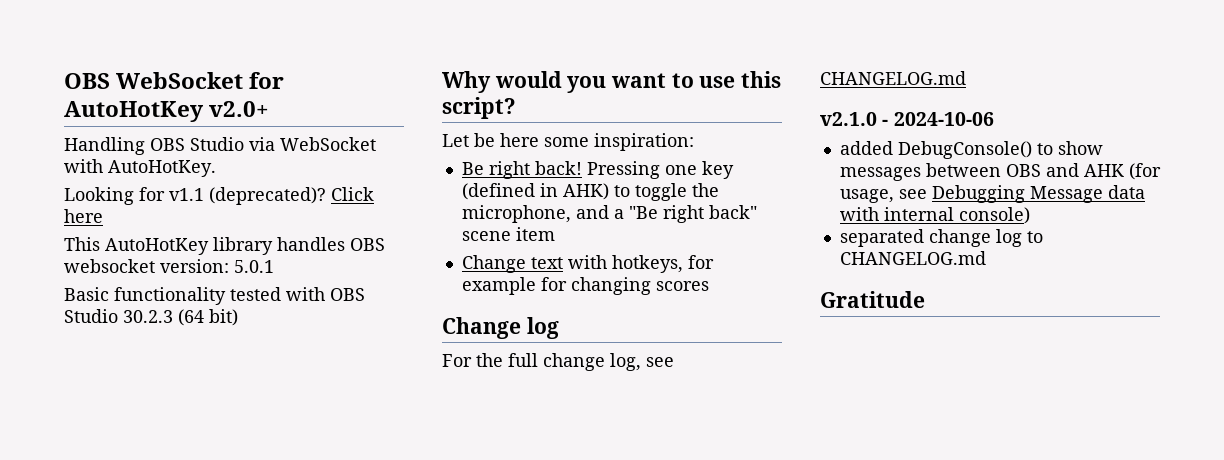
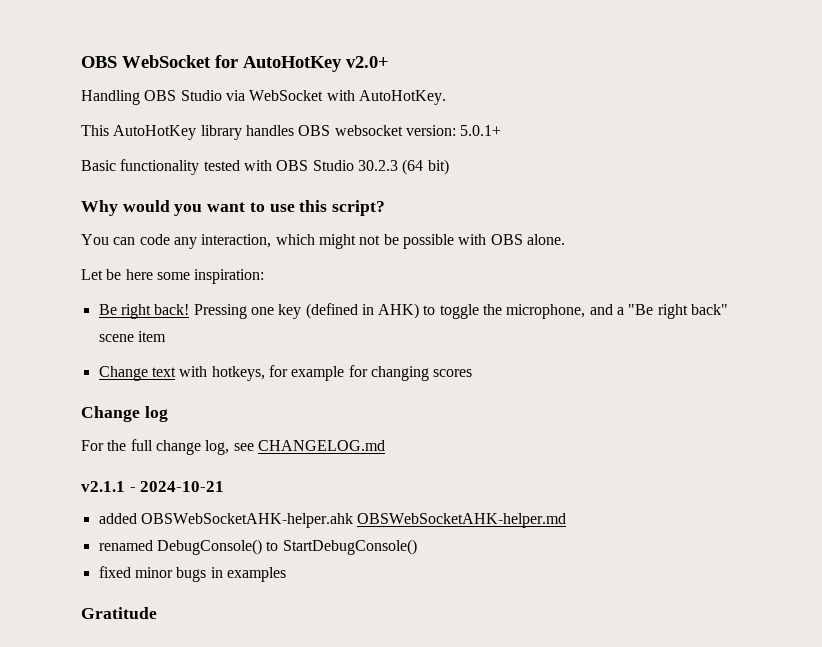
- Looking for v1.1 (deprecated)? Click here
- This AutoHotKey library handles OBS websocket version: 5.0.1
+ This AutoHotKey library handles OBS websocket version: 5.0.1+
+ You can code any interaction, which might not be possible with OBS alone.
- v2.1.0 - 2024-10-06
- added DebugConsole() to show messages between OBS and AHK (for usage, see Debugging Message data with internal console)
- separated change log to CHANGELOG.md
+ v2.1.1 - 2024-10-21
+ added OBSWebSocketAHK-helper.ahk OBSWebSocketAHK-helper.md
+ renamed DebugConsole() to StartDebugConsole()
+ fixed minor bugs in examples

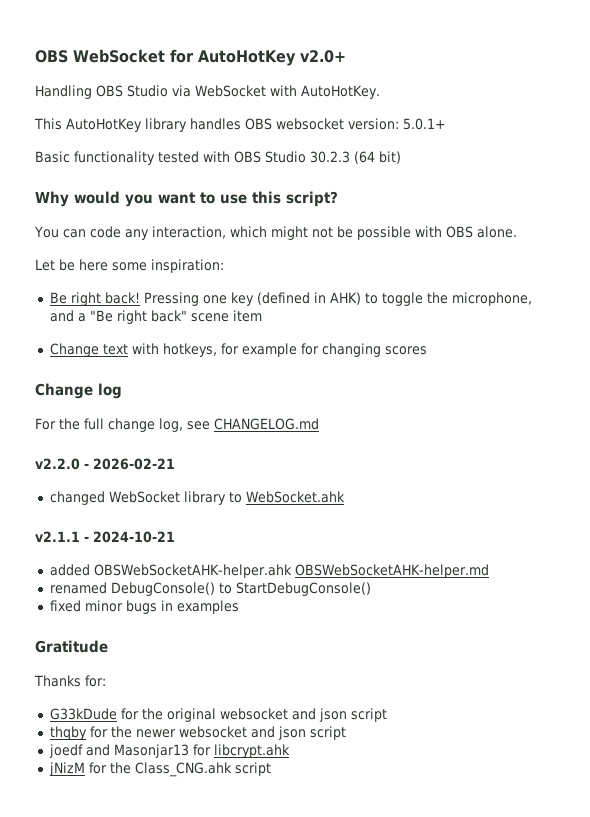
+ v2.2.0 - 2026-02-21
+ changed WebSocket library to WebSocket.ahk
+ Thanks for:
+ G33kDude for the original websocket and json script
+ thqby for the newer websocket and json script
+ joedf and Masonjar13 for libcrypt.ahk
+ jNizM for the Class_CNG.ahk script

